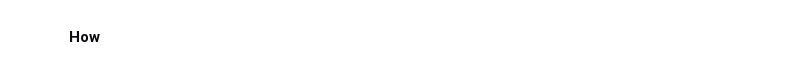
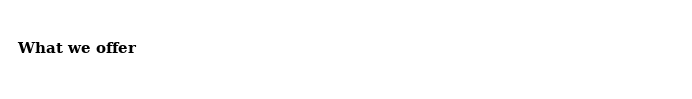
- How
+ What we offer

